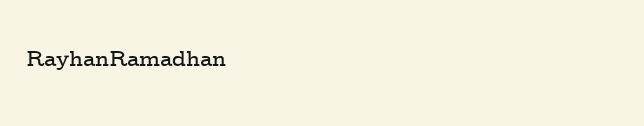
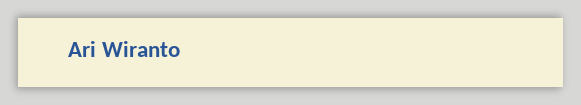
- RayhanRamadhan
+ Ari Wiranto

